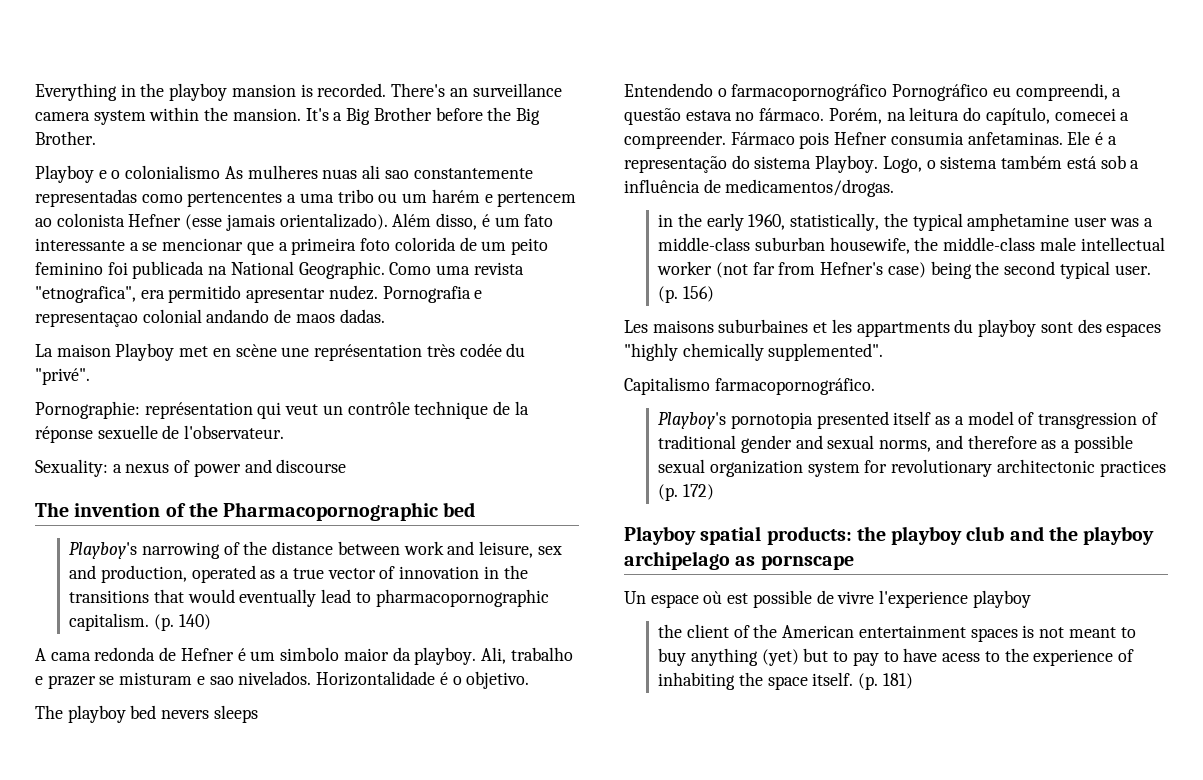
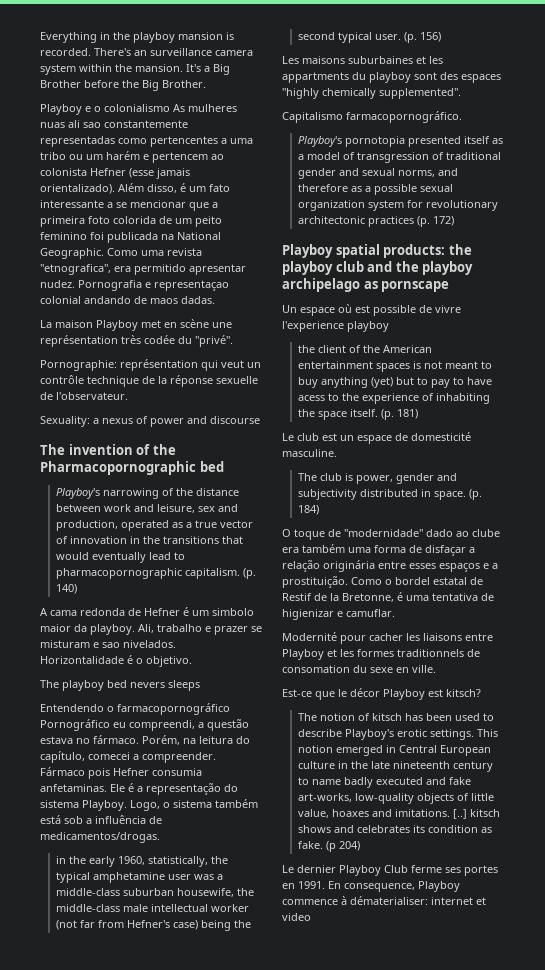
+ Le club est un espace de domesticité masculine.
+ The club is power, gender and subjectivity distributed in space. (p. 184)
+ O toque de "modernidade" dado ao clube era também uma forma de disfaçar a relação originária entre esses espaços e a prostituição. Como o bordel estatal de Restif de la Bretonne, é uma tentativa de higienizar e camuflar.
+ Modernité pour cacher les liaisons entre Playboy et les formes traditionnels de consomation du sexe en ville.
+ Est-ce que le décor Playboy est kitsch?
+ The notion of kitsch has been used to describe Playboy's erotic settings. This notion emerged in Central European culture in the late nineteenth century to name badly executed and fake art-works, low-quality objects of little value, hoaxes and imitations. [..] kitsch shows and celebrates its condition as fake. (p 204)
+ Le dernier Playboy Club ferme ses portes en 1991. En consequence, Playboy commence à dématerialiser: internet et video

